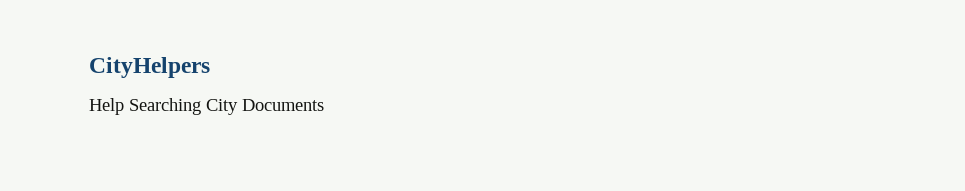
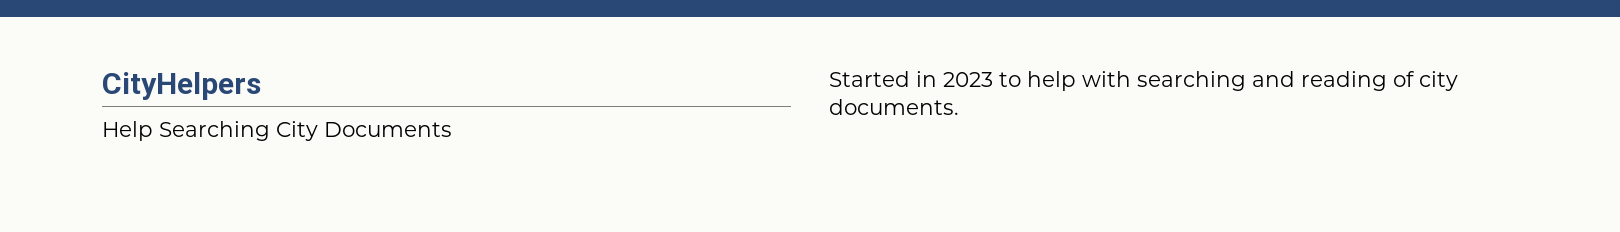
+ Started in 2023 to help with searching and reading of city documents.

